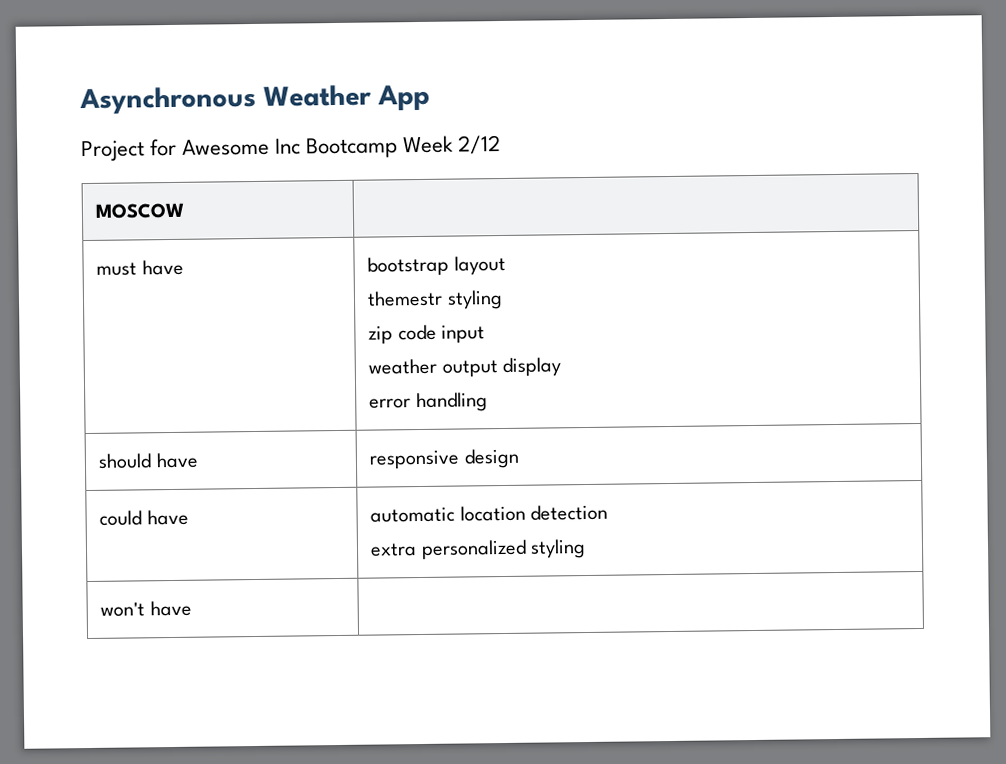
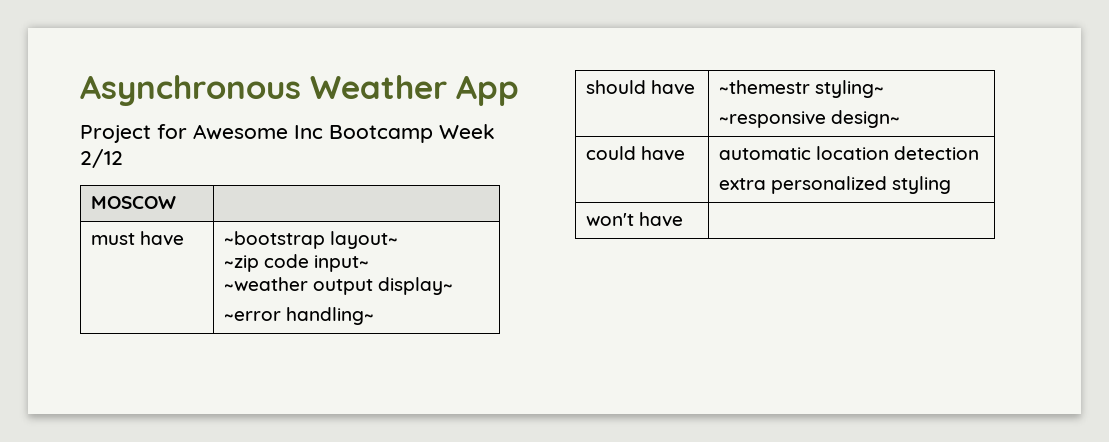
- must have | bootstrap layout
- themestr styling
- zip code input
- weather output display
- error handling
- should have | responsive design
+ must have | ~bootstrap layout~
+ ~zip code input~
+ ~weather output display~
+ ~error handling~
+ should have | ~themestr styling~
+ ~responsive design~

